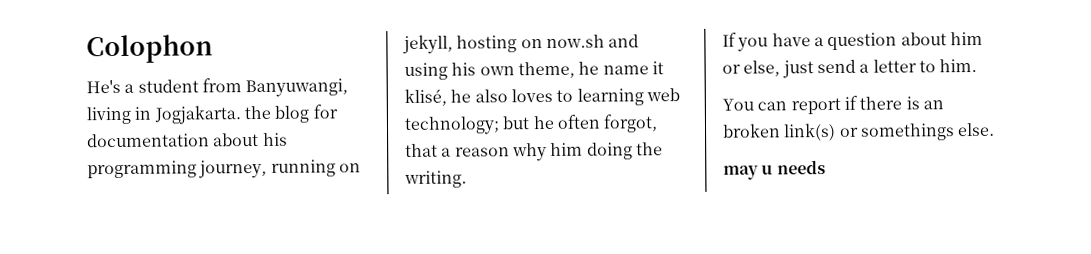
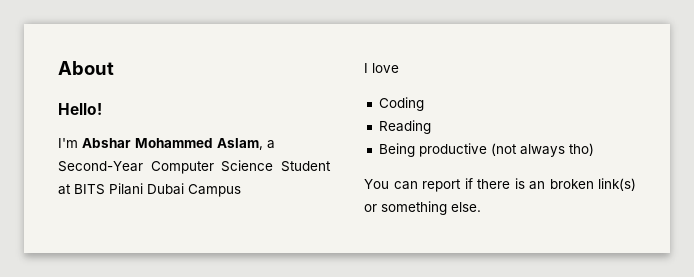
- Colophon
- He's a student from Banyuwangi, living in Jogjakarta. the blog for documentation about his programming journey, running on jekyll, hosting on now.sh and using his own theme, he name it klisé, he also loves to learning web technology; but he often forgot, that a reason why him doing the writing.
- If you have a question about him or else, just send a letter to him.
+ About
+ Hello!
+ I'm Abshar Mohammed Aslam, a Second-Year Computer Science Student at BITS Pilani Dubai Campus
+ I love
+ Coding
+ Reading
+ Being productive (not always tho)
- You can report if there is an broken link(s) or somethings else.
+ You can report if there is an broken link(s) or something else.
- may u needs

